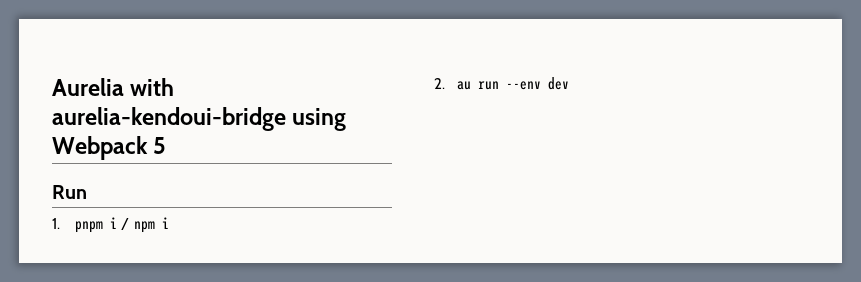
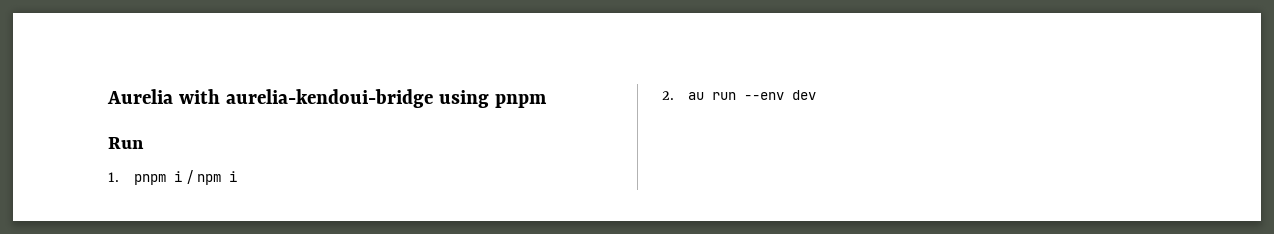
- Aurelia with aurelia-kendoui-bridge using Webpack 5
+ Aurelia with aurelia-kendoui-bridge using pnpm

